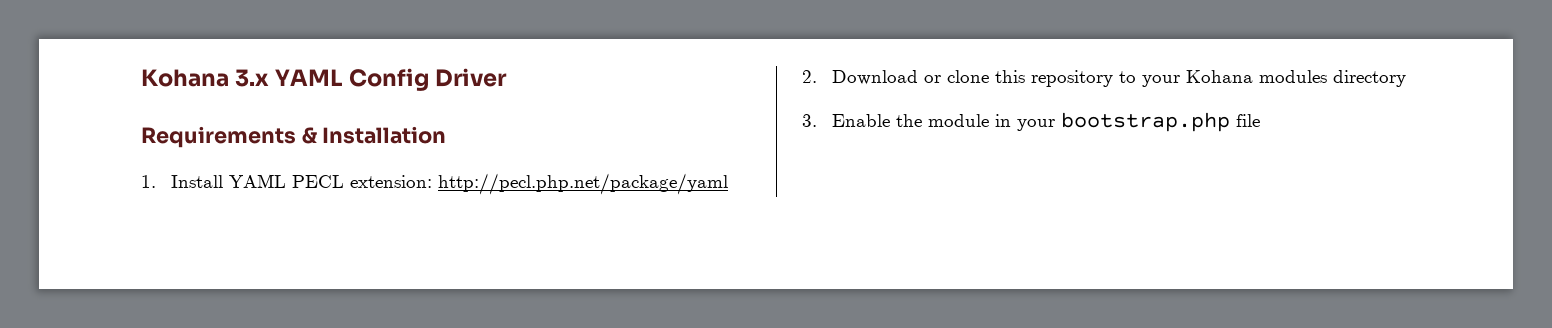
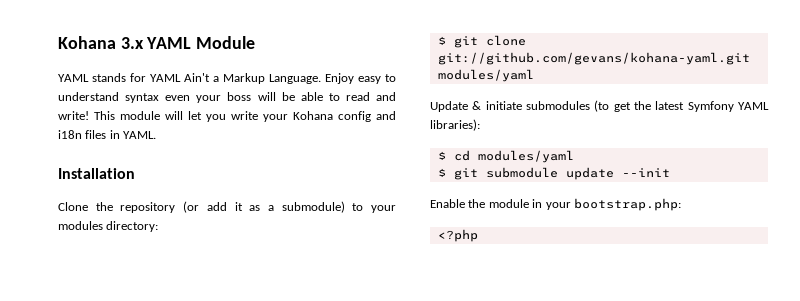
- Kohana 3.x YAML Config Driver
- Requirements & Installation
- 1. Install YAML PECL extension: http://pecl.php.net/package/yaml
- 2. Download or clone this repository to your Kohana modules directory
- 3. Enable the module in your bootstrap.php file
+ Kohana 3.x YAML Module
+ YAML stands for YAML Ain't a Markup Language. Enjoy easy to understand syntax even your boss will be able to read and write! This module will let you write your Kohana config and i18n files in YAML.
+ Installation
+ Clone the repository (or add it as a submodule) to your modules directory:
+ $ git clone git://github.com/gevans/kohana-yaml.git modules/yaml
+ Update & initiate submodules (to get the latest Symfony YAML libraries):
+ $ cd modules/yaml
+ $ git submodule update --init
+ Enable the module in your bootstrap.php:
+ <?php

